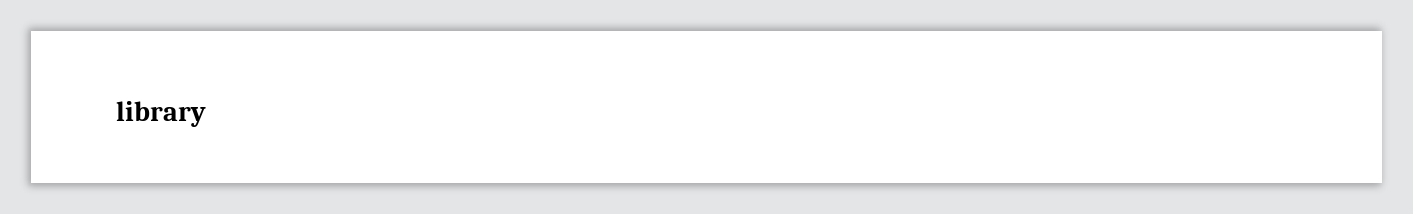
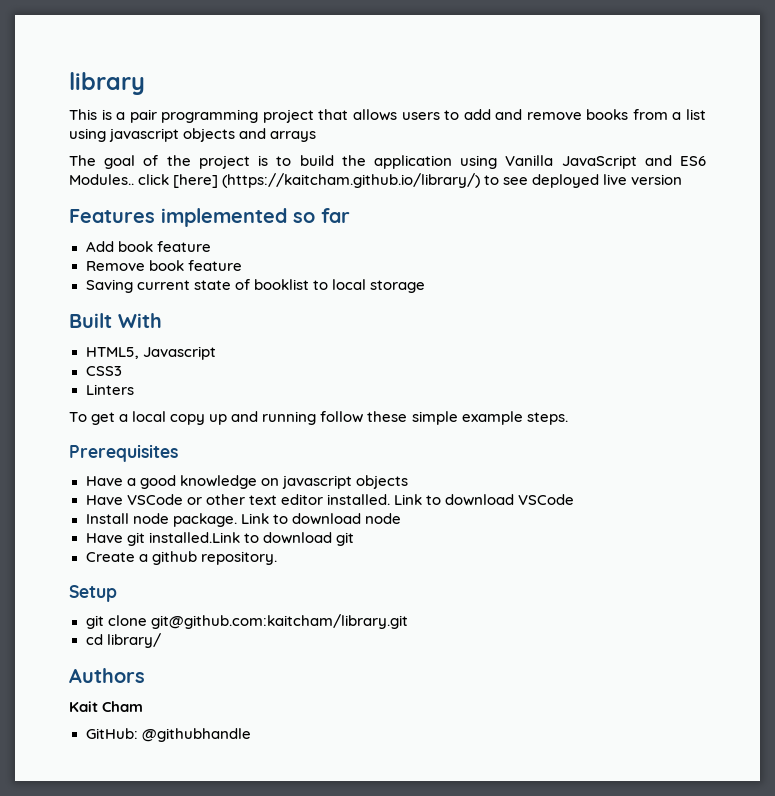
+ This is a pair programming project that allows users to add and remove books from a list using javascript objects and arrays
+ The goal of the project is to build the application using Vanilla JavaScript and ES6 Modules.. click [here] (https://kaitcham.github.io/library/) to see deployed live version
+ Features implemented so far
+ Add book feature
+ Remove book feature
+ Saving current state of booklist to local storage
+ Built With
+ HTML5, Javascript
+ CSS3
+ Linters
+ To get a local copy up and running follow these simple example steps.
+ Prerequisites
+ Have a good knowledge on javascript objects
+ Have VSCode or other text editor installed. Link to download VSCode
+ Install node package. Link to download node
+ Have git installed.Link to download git
+ Create a github repository.
+ Setup
+ git clone git@github.com:kaitcham/library.git
+ cd library/
+ Authors
+ Kait Cham
+ GitHub: @githubhandle

